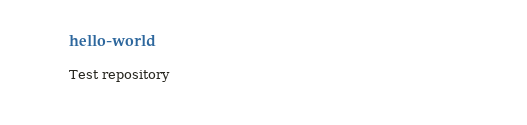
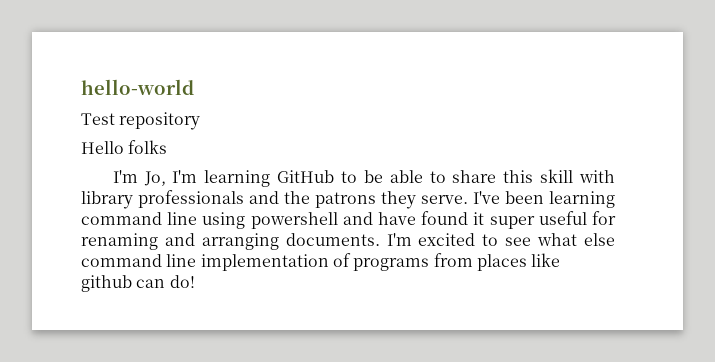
+ Hello folks
+ I'm Jo, I'm learning GitHub to be able to share this skill with library professionals and the patrons they serve. I've been learning command line using powershell and have found it super useful for renaming and arranging documents. I'm excited to see what else command line implementation of programs from places like github can do!

